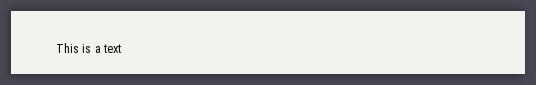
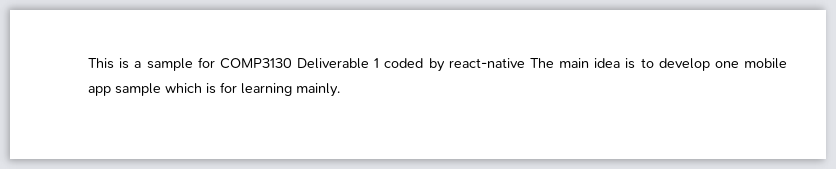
- This is a text
+ This is a sample for COMP3130 Deliverable 1 coded by react-native The main idea is to develop one mobile app sample which is for learning mainly.

